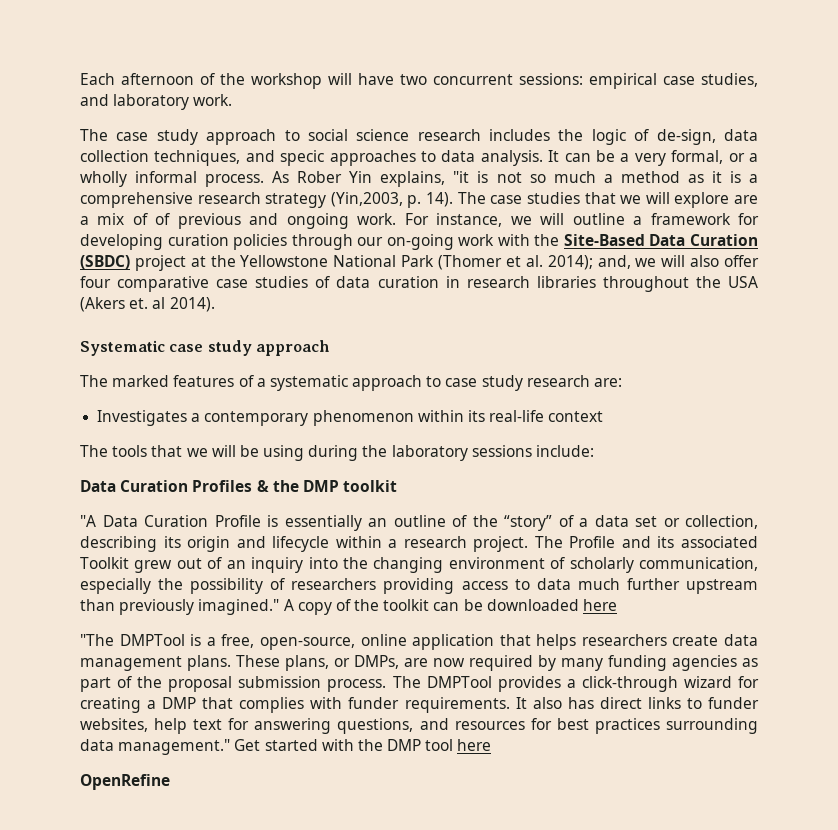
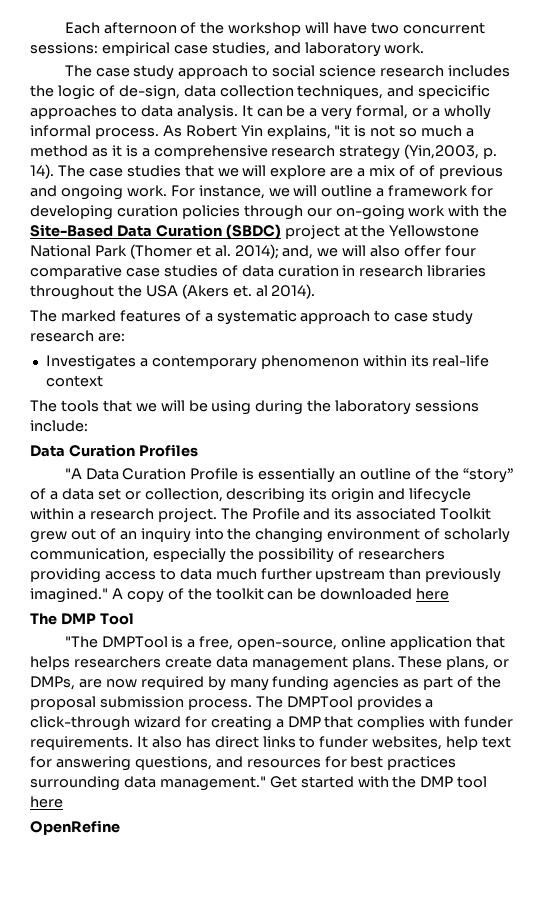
- The case study approach to social science research includes the logic of de-sign, data collection techniques, and specic approaches to data analysis.
+ The case study approach to social science research includes the logic of de-sign, data collection techniques, and specicific approaches to data analysis.
- As Rober Yin explains, "it is not so much a method as it is a comprehensive research strategy (Yin,2003, p. 14).
+ As Robert Yin explains, "it is not so much a method as it is a comprehensive research strategy (Yin,2003, p. 14).
- Systematic case study approach
- Data Curation Profiles & the DMP toolkit
+ Data Curation Profiles
+ The DMP Tool

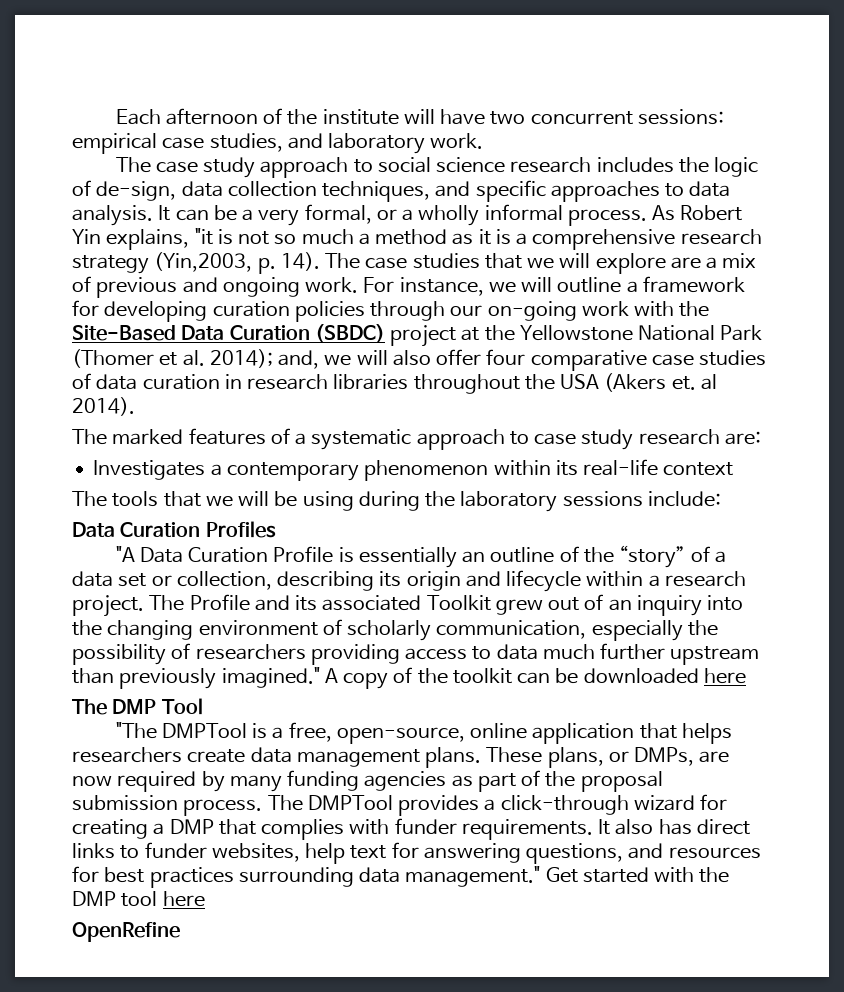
- Each afternoon of the workshop will have two concurrent sessions: empirical case studies, and laboratory work.
+ Each afternoon of the institute will have two concurrent sessions: empirical case studies, and laboratory work.
- The case study approach to social science research includes the logic of de-sign, data collection techniques, and specicific approaches to data analysis.
+ The case study approach to social science research includes the logic of de-sign, data collection techniques, and specific approaches to data analysis.
- The case studies that we will explore are a mix of of previous and ongoing work.
+ The case studies that we will explore are a mix of previous and ongoing work.

